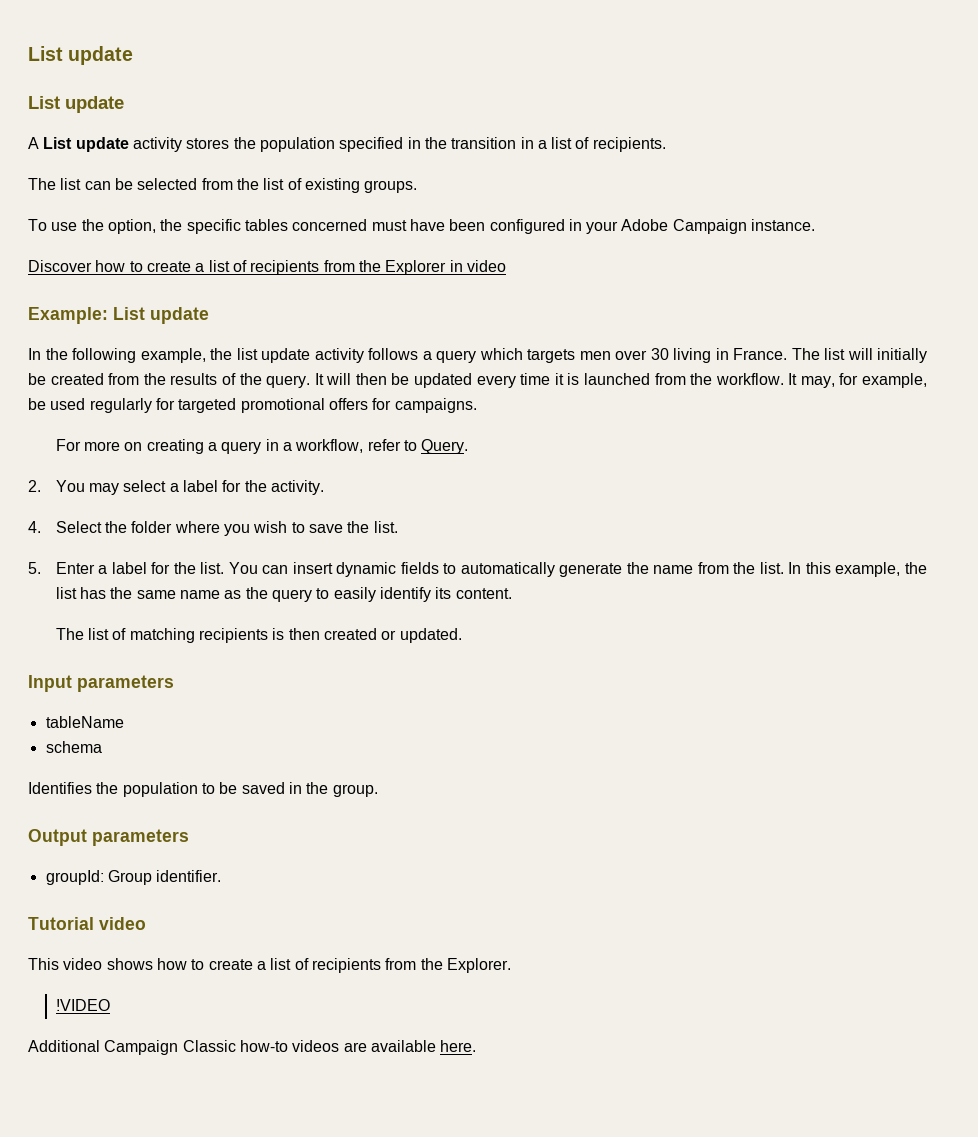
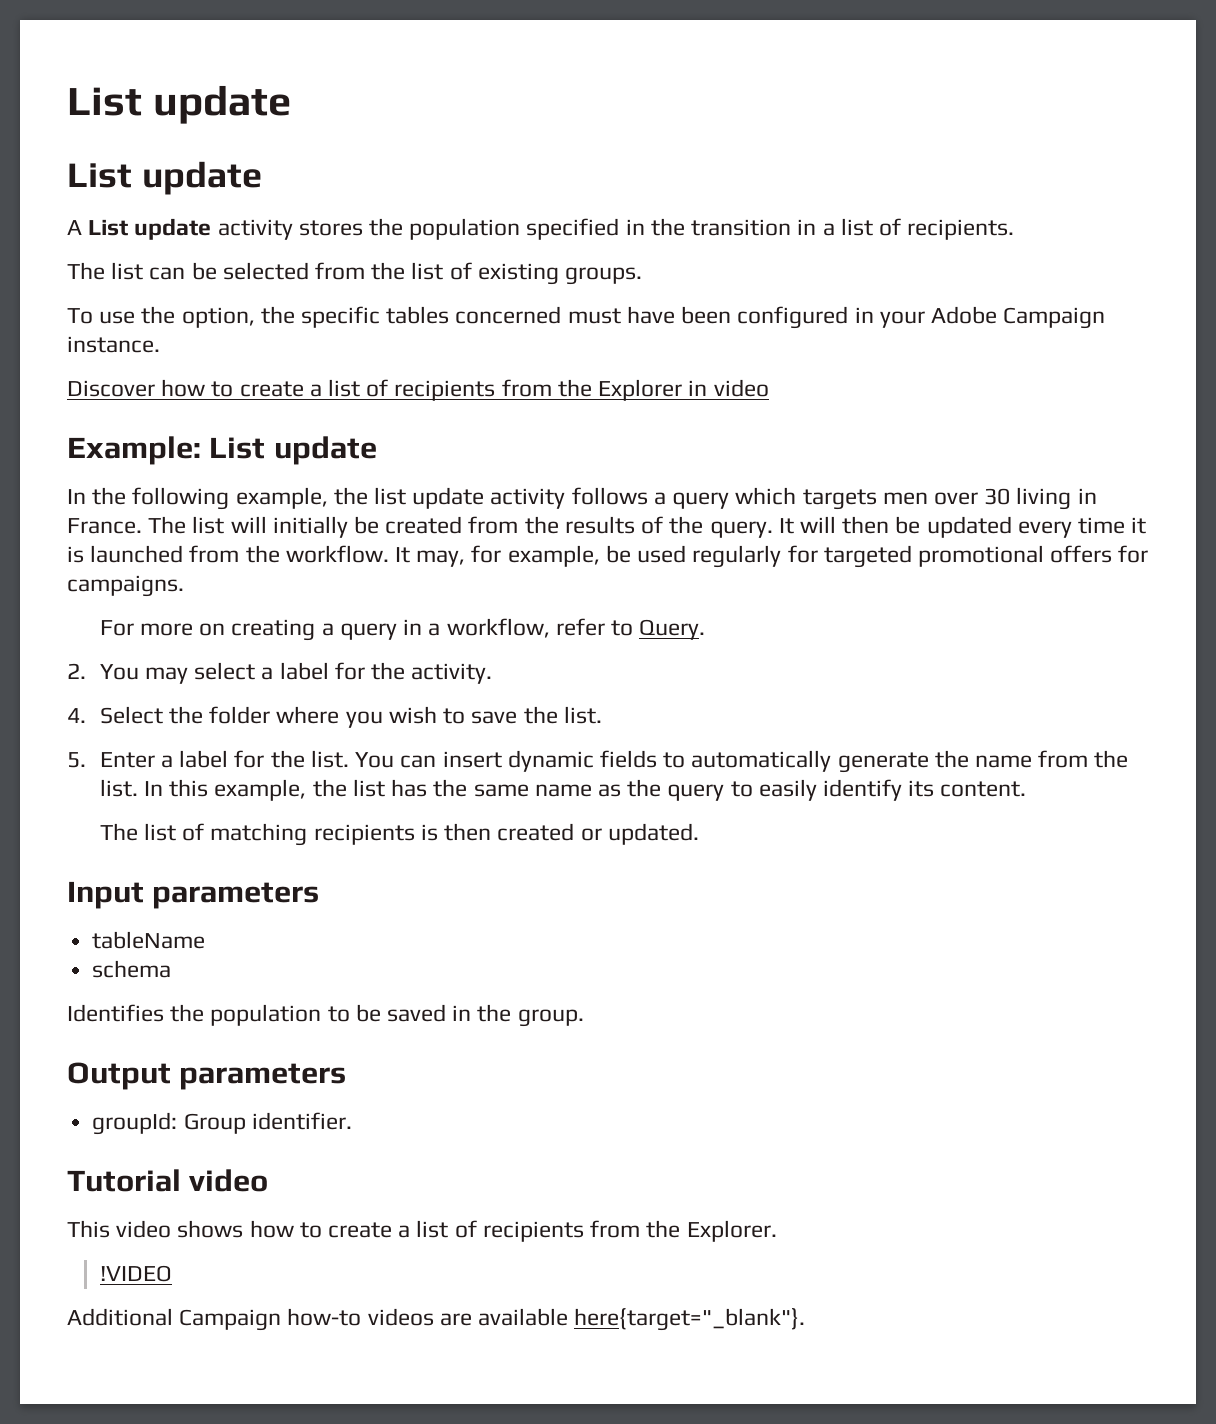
- Additional Campaign Classic how-to videos are available here.
+ Additional Campaign how-to videos are available here{target="_blank"}.

